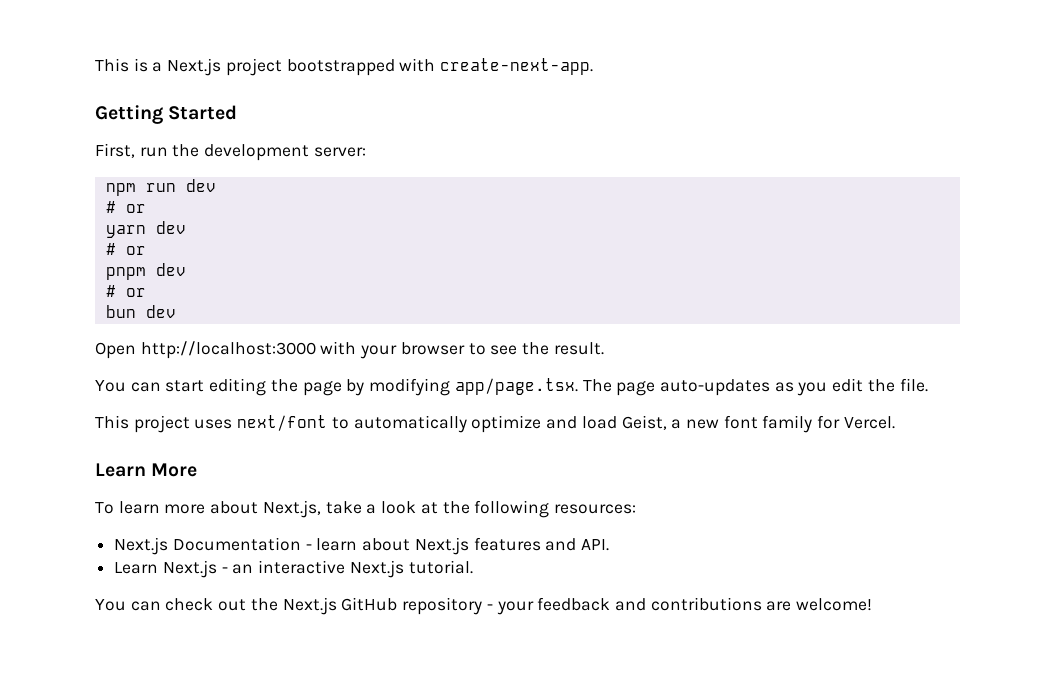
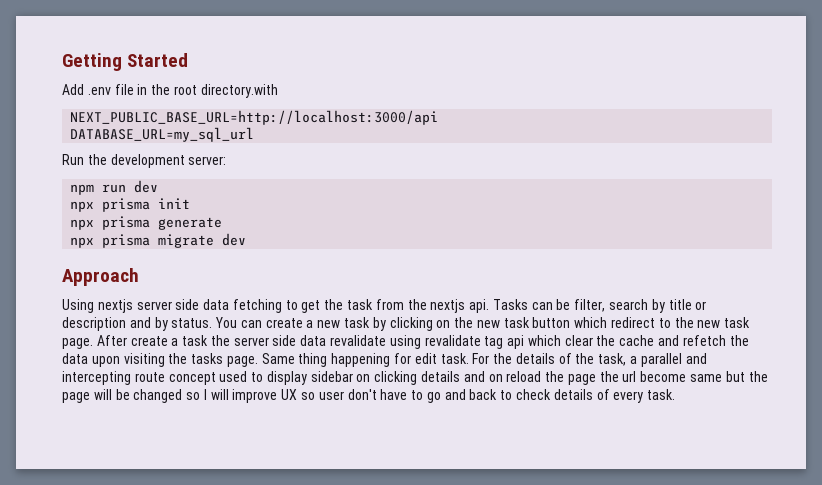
- This is a Next.js project bootstrapped with create-next-app.
  Getting Started
- First, run the development server:
+ Add .env file in the root directory.with
+ NEXT_PUBLIC_BASE_URL=http://localhost:3000/api
+ DATABASE_URL=my_sql_url
+ Run the development server:
  npm run dev
- # or
- yarn dev
- # or
- pnpm dev
- # or
- bun dev
- Open http://localhost:3000 with your browser to see the result.
- You can start editing the page by modifying app/page.tsx. The page auto-updates as you edit the file.
- This project uses next/font to automatically optimize and load Geist, a new font family for Vercel.
- Learn More
- To learn more about Next.js, take a look at the following resources:
- Next.js Documentation - learn about Next.js features and API.
- Learn Next.js - an interactive Next.js tutorial.
- You can check out the Next.js GitHub repository - your feedback and contributions are welcome!
+ npx prisma init
+ npx prisma generate
+ npx prisma migrate dev
+ Approach
+ Using nextjs server side data fetching to get the task from the nextjs api. Tasks can be filter, search by title or description and by status. You can create a new task by clicking on the new task button which redirect to the new task page. After create a task the server side data revalidate using revalidate tag api which clear the cache and refetch the data upon visiting the tasks page. Same thing happening for edit task. For the details of the task, a parallel and intercepting route concept used to display sidebar on clicking details and on reload the page the url become same but the page will be changed so I will improve UX so user don't have to go and back to check details of every task.

